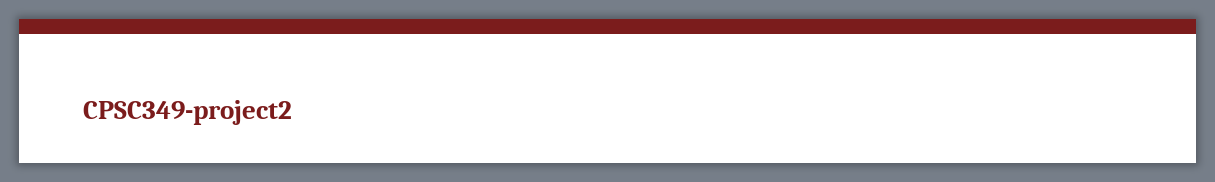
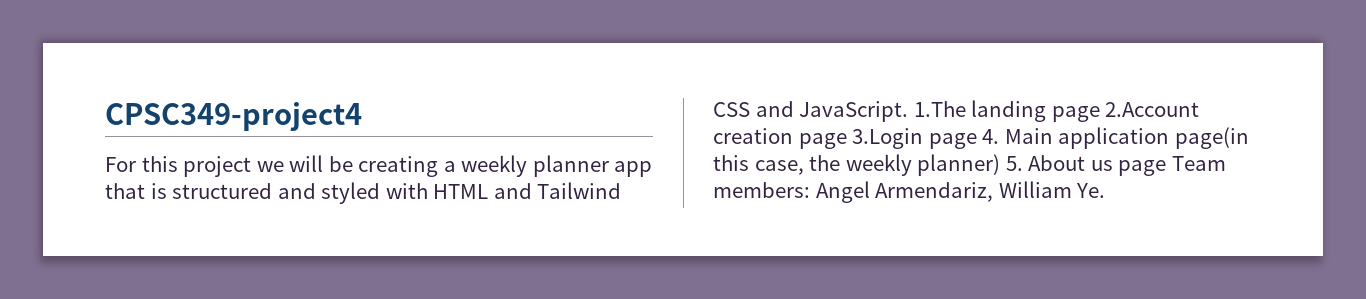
- CPSC349-project2
+ CPSC349-project4
+ For this project we will be creating a weekly planner app that is structured and styled with HTML and Tailwind CSS and JavaScript. 1.The landing page 2.Account creation page 3.Login page 4. Main application page(in this case, the weekly planner) 5. About us page Team members: Angel Armendariz, William Ye.

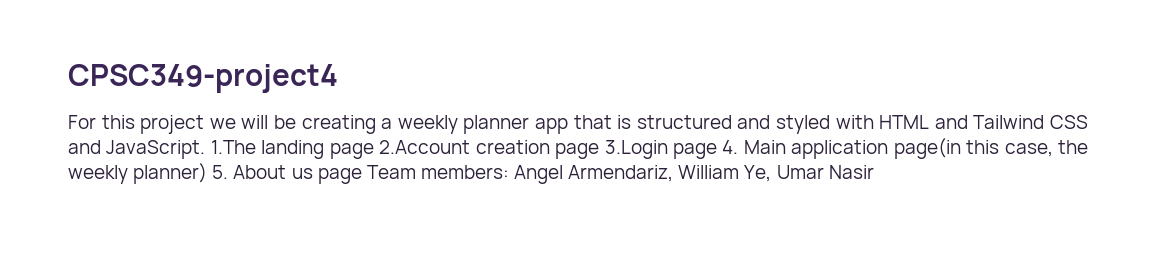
- 1.The landing page 2.Account creation page 3.Login page 4. Main application page(in this case, the weekly planner) 5. About us page Team members: Angel Armendariz, William Ye.
+ 1.The landing page 2.Account creation page 3.Login page 4. Main application page(in this case, the weekly planner) 5. About us page Team members: Angel Armendariz, William Ye, Umar Nasir

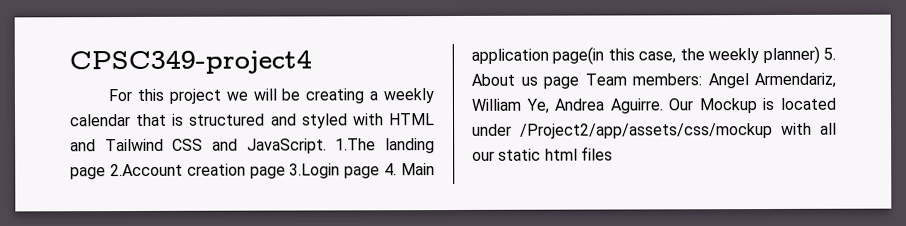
- For this project we will be creating a weekly planner app that is structured and styled with HTML and Tailwind CSS and JavaScript.
+ For this project we will be creating a weekly calendar that is structured and styled with HTML and Tailwind CSS and JavaScript.
- 1.The landing page 2.Account creation page 3.Login page 4. Main application page(in this case, the weekly planner) 5. About us page Team members: Angel Armendariz, William Ye, Umar Nasir
+ 1.The landing page 2.Account creation page 3.Login page 4. Main application page(in this case, the weekly planner) 5. About us page Team members: Angel Armendariz, William Ye, Andrea Aguirre. Our Mockup is located under /Project2/app/assets/css/mockup with all our static html files

